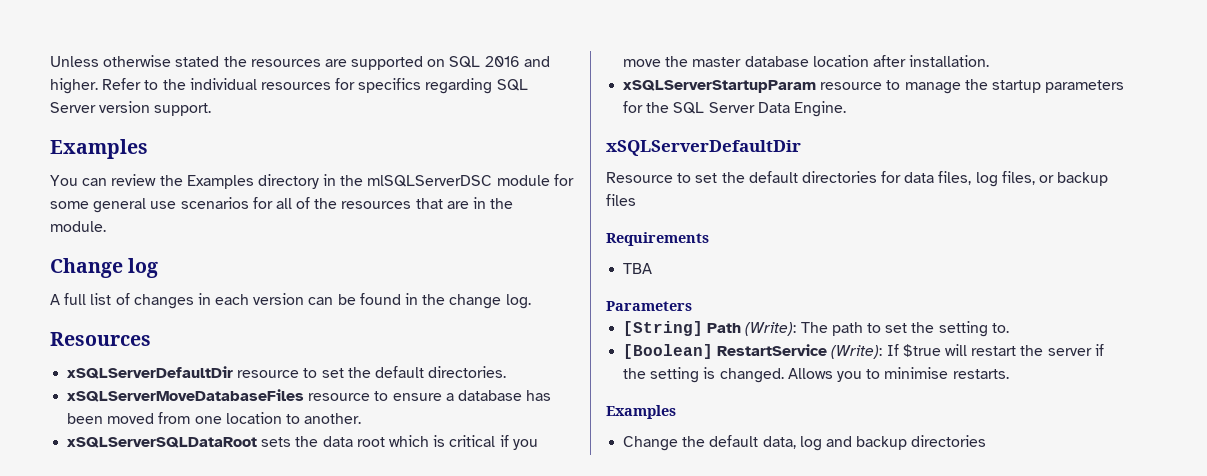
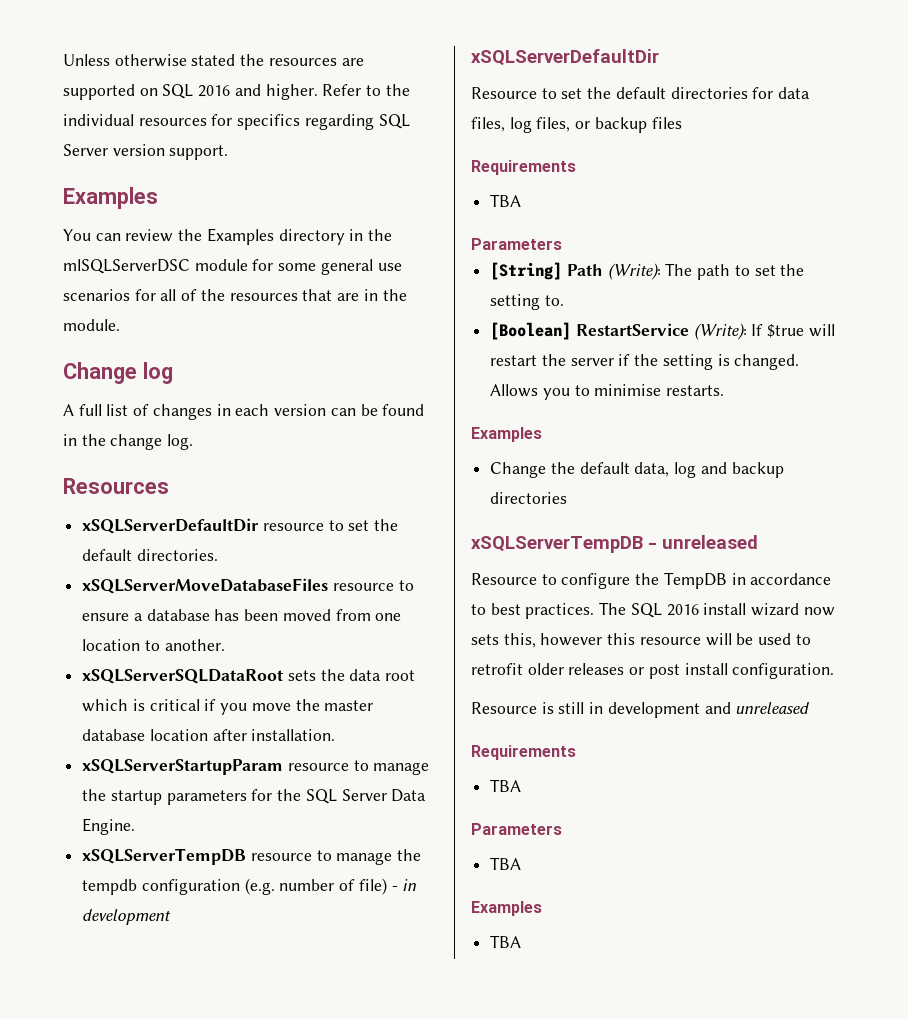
+ xSQLServerTempDB resource to manage the tempdb configuration (e.g. number of file) - in development
+ xSQLServerTempDB - unreleased
+ Resource to configure the TempDB in accordance to best practices. The SQL 2016 install wizard now sets this, however this resource will be used to retrofit older releases or post install configuration.
+ Resource is still in development and unreleased
+ Requirements
+ TBA
+ Parameters
+ TBA
+ Examples
+ TBA

